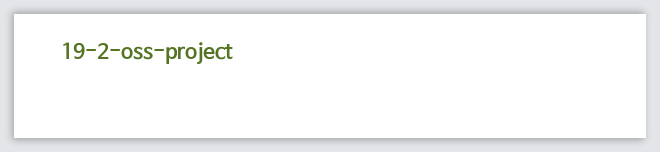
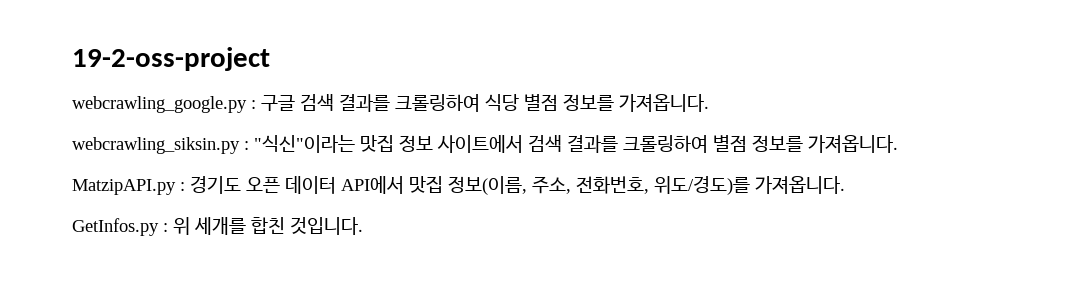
+ webcrawling_google.py : 구글 검색 결과를 크롤링하여 식당 별점 정보를 가져옵니다.
+ webcrawling_siksin.py : "식신"이라는 맛집 정보 사이트에서 검색 결과를 크롤링하여 별점 정보를 가져옵니다.
+ MatzipAPI.py : 경기도 오픈 데이터 API에서 맛집 정보(이름, 주소, 전화번호, 위도/경도)를 가져옵니다.
+ GetInfos.py : 위 세개를 합친 것입니다.

